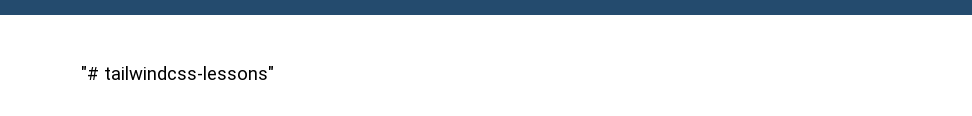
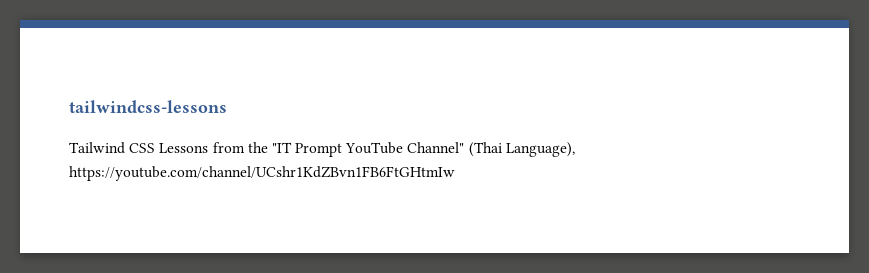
- "# tailwindcss-lessons"
+ tailwindcss-lessons
+ Tailwind CSS Lessons from the "IT Prompt YouTube Channel" (Thai Language), https://youtube.com/channel/UCshr1KdZBvn1FB6FtGHtmIw

